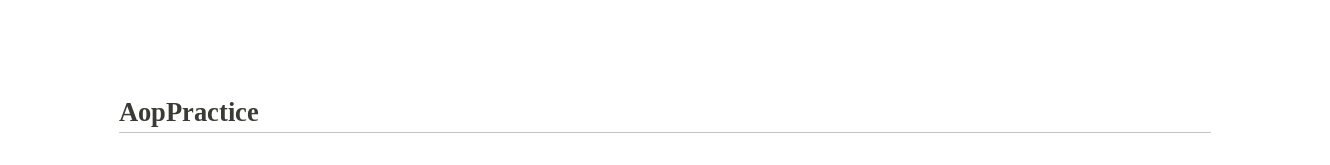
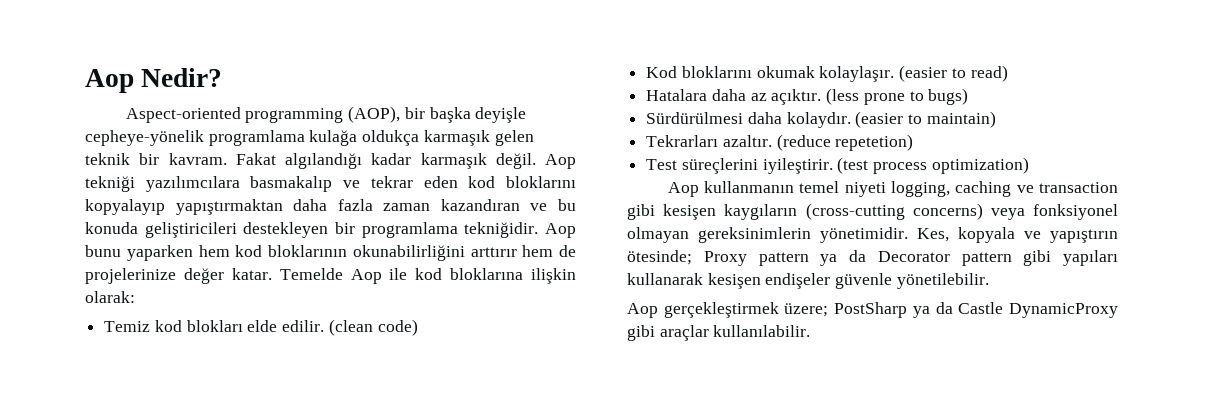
- AopPractice
+ Aop Nedir?
+ Aspect-oriented programming (AOP), bir başka deyişle cepheye-yönelik programlama kulağa oldukça karmaşık gelen teknik bir kavram. Fakat algılandığı kadar karmaşık değil. Aop tekniği yazılımcılara basmakalıp ve tekrar eden kod bloklarını kopyalayıp yapıştırmaktan daha fazla zaman kazandıran ve bu konuda geliştiricileri destekleyen bir programlama tekniğidir. Aop bunu yaparken hem kod bloklarının okunabilirliğini arttırır hem de projelerinize değer katar. Temelde Aop ile kod bloklarına ilişkin olarak:
+ Temiz kod blokları elde edilir. (clean code)
+ Kod bloklarını okumak kolaylaşır. (easier to read)
+ Hatalara daha az açıktır. (less prone to bugs)
+ Sürdürülmesi daha kolaydır. (easier to maintain)
+ Tekrarları azaltır. (reduce repetetion)
+ Test süreçlerini iyileştirir. (test process optimization)
+ Aop kullanmanın temel niyeti logging, caching ve transaction gibi kesişen kaygıların (cross-cutting concerns) veya fonksiyonel olmayan gereksinimlerin yönetimidir. Kes, kopyala ve yapıştırın ötesinde; Proxy pattern ya da Decorator pattern gibi yapıları kullanarak kesişen endişeler güvenle yönetilebilir.
+ Aop gerçekleştirmek üzere; PostSharp ya da Castle DynamicProxy gibi araçlar kullanılabilir.

